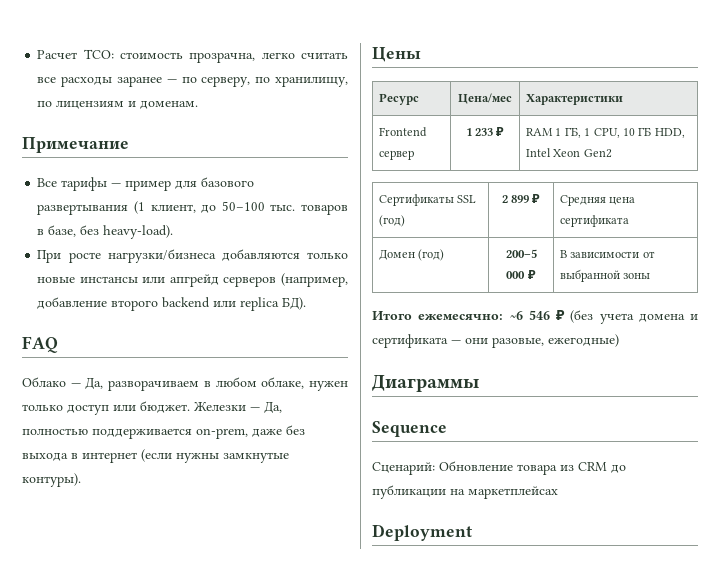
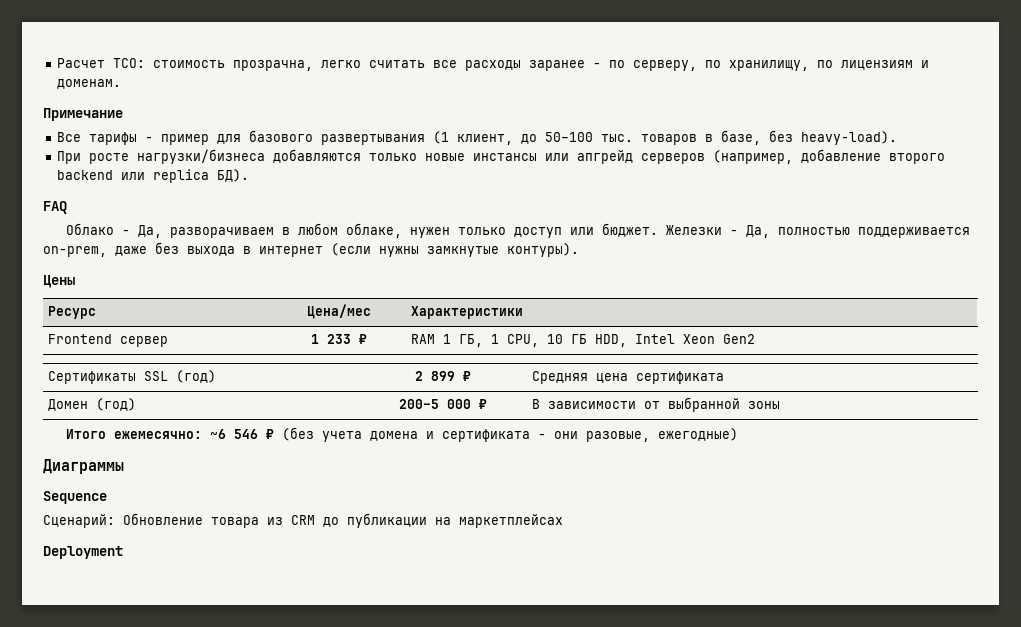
- Расчет TCO: стоимость прозрачна, легко считать все расходы заранее — по серверу, по хранилищу, по лицензиям и доменам.
+ Расчет TCO: стоимость прозрачна, легко считать все расходы заранее - по серверу, по хранилищу, по лицензиям и доменам.
- Все тарифы — пример для базового развертывания (1 клиент, до 50–100 тыс. товаров в базе, без heavy-load).
+ Все тарифы - пример для базового развертывания (1 клиент, до 50–100 тыс. товаров в базе, без heavy-load).
- Облако — Да, разворачиваем в любом облаке, нужен только доступ или бюджет.
+ Облако - Да, разворачиваем в любом облаке, нужен только доступ или бюджет.
- Железки — Да, полностью поддерживается on-prem, даже без выхода в интернет (если нужны замкнутые контуры).
+ Железки - Да, полностью поддерживается on-prem, даже без выхода в интернет (если нужны замкнутые контуры).
- Итого ежемесячно: ~6 546 ₽ (без учета домена и сертификата — они разовые, ежегодные)
+ Итого ежемесячно: ~6 546 ₽ (без учета домена и сертификата - они разовые, ежегодные)

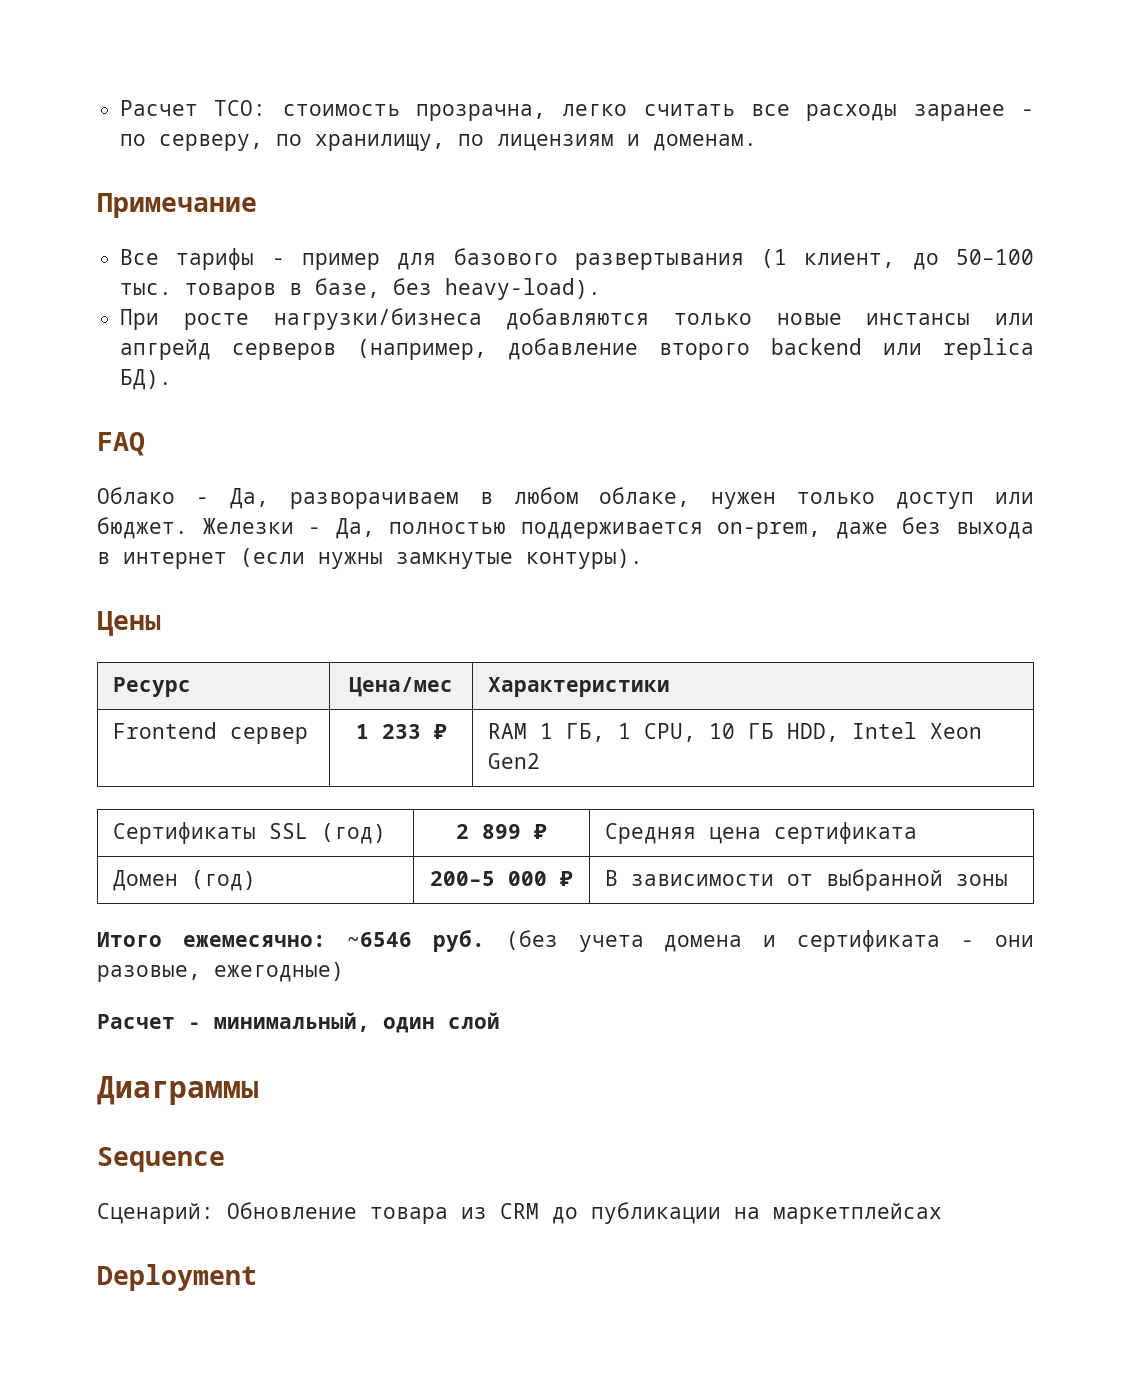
- Итого ежемесячно: ~6 546 ₽ (без учета домена и сертификата - они разовые, ежегодные)
+ Итого ежемесячно: ~6546 руб. (без учета домена и сертификата - они разовые, ежегодные)
+ Расчет - минимальный, один слой

